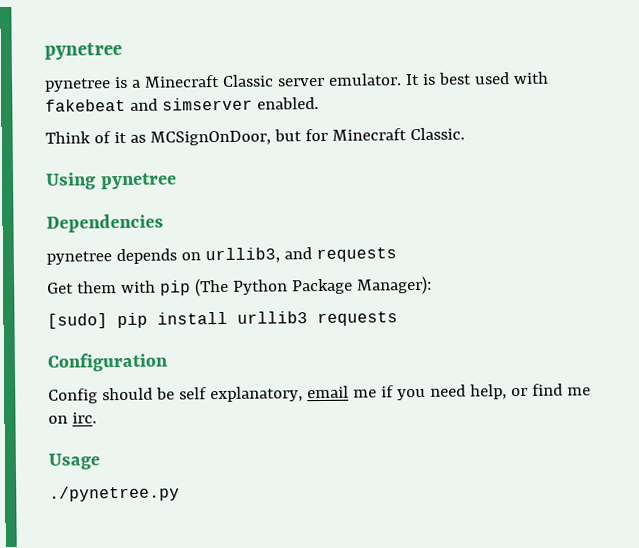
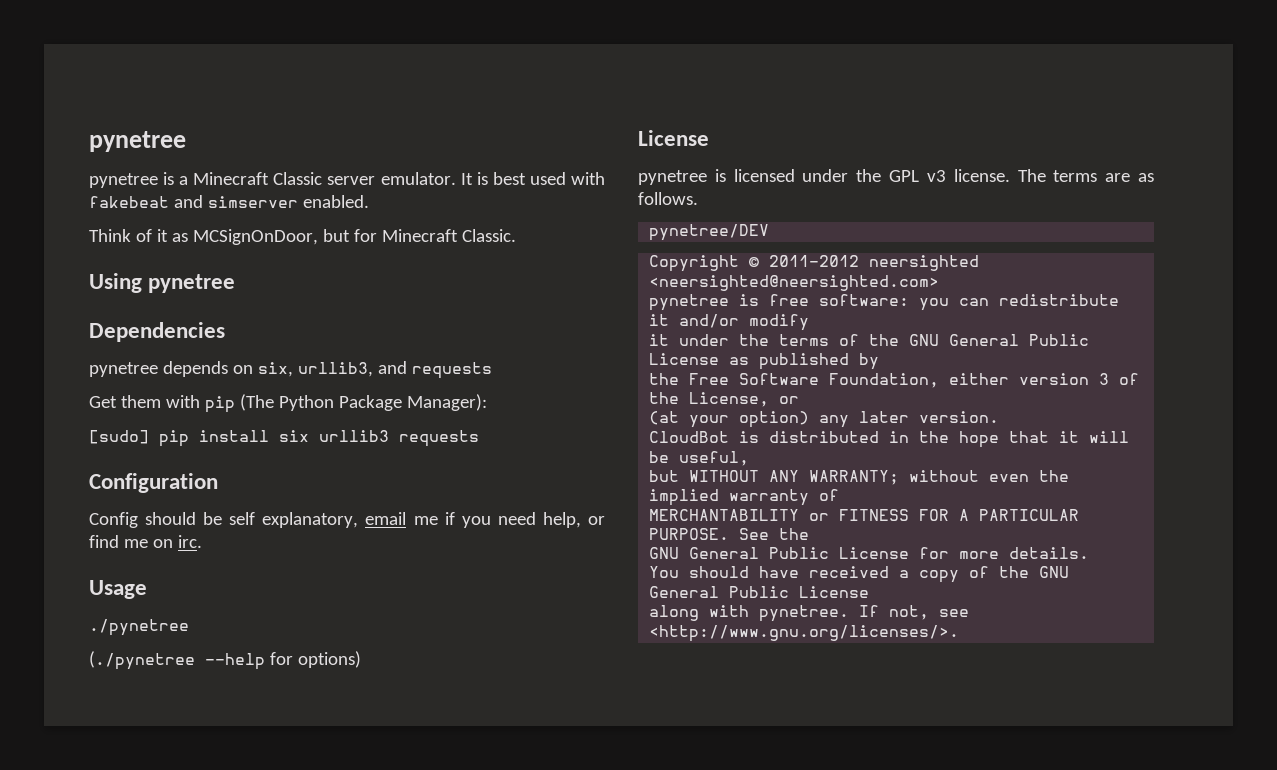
- pynetree depends on urllib3, and requests
+ pynetree depends on six, urllib3, and requests
- [sudo] pip install urllib3 requests
+ [sudo] pip install six urllib3 requests
- ./pynetree.py
+ ./pynetree
+ (./pynetree --help for options)
+ License
+ pynetree is licensed under the GPL v3 license. The terms are as follows.
+ pynetree/DEV
+ Copyright © 2011-2012 neersighted <neersighted@neersighted.com>
+ pynetree is free software: you can redistribute it and/or modify
+ it under the terms of the GNU General Public License as published by
+ the Free Software Foundation, either version 3 of the License, or
+ (at your option) any later version.
+ CloudBot is distributed in the hope that it will be useful,
+ but WITHOUT ANY WARRANTY; without even the implied warranty of
+ MERCHANTABILITY or FITNESS FOR A PARTICULAR PURPOSE. See the
+ GNU General Public License for more details.
+ You should have received a copy of the GNU General Public License
+ along with pynetree. If not, see <http://www.gnu.org/licenses/>.

